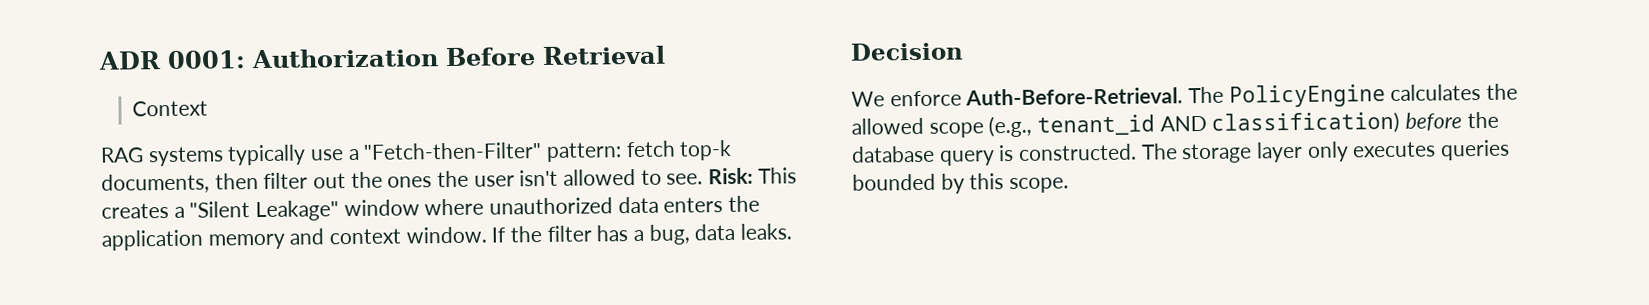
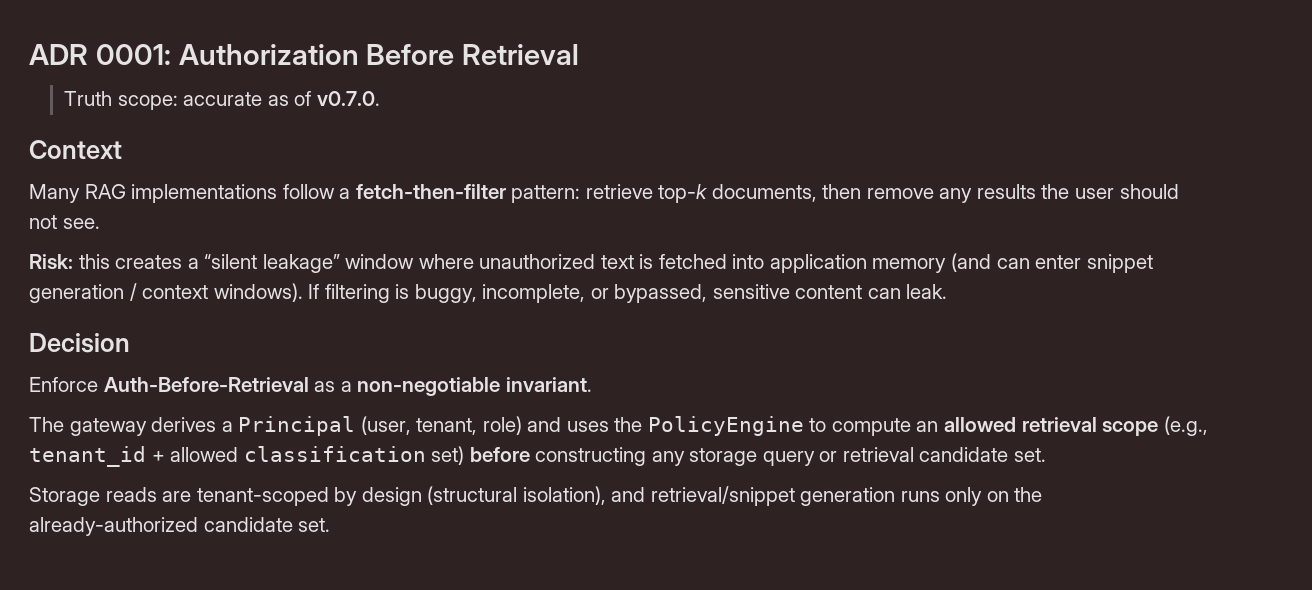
+ Truth scope: accurate as of v0.7.0.
  Context
- RAG systems typically use a "Fetch-then-Filter" pattern: fetch top-k documents, then filter out the ones the user isn't allowed to see. Risk: This creates a "Silent Leakage" window where unauthorized data enters the application memory and context window. If the filter has a bug, data leaks.
+ Many RAG implementations follow a fetch-then-filter pattern: retrieve top-k documents, then remove any results the user should not see.
+ Risk: this creates a “silent leakage” window where unauthorized text is fetched into application memory (and can enter snippet generation / context windows). If filtering is buggy, incomplete, or bypassed, sensitive content can leak.
  Decision
- We enforce Auth-Before-Retrieval. The PolicyEngine calculates the allowed scope (e.g., tenant_id AND classification) before the database query is constructed. The storage layer only executes queries bounded by this scope.
+ Enforce Auth-Before-Retrieval as a non-negotiable invariant.
+ The gateway derives a Principal (user, tenant, role) and uses the PolicyEngine to compute an allowed retrieval scope (e.g., tenant_id + allowed classification set) before constructing any storage query or retrieval candidate set.
+ Storage reads are tenant-scoped by design (structural isolation), and retrieval/snippet generation runs only on the already-authorized candidate set.

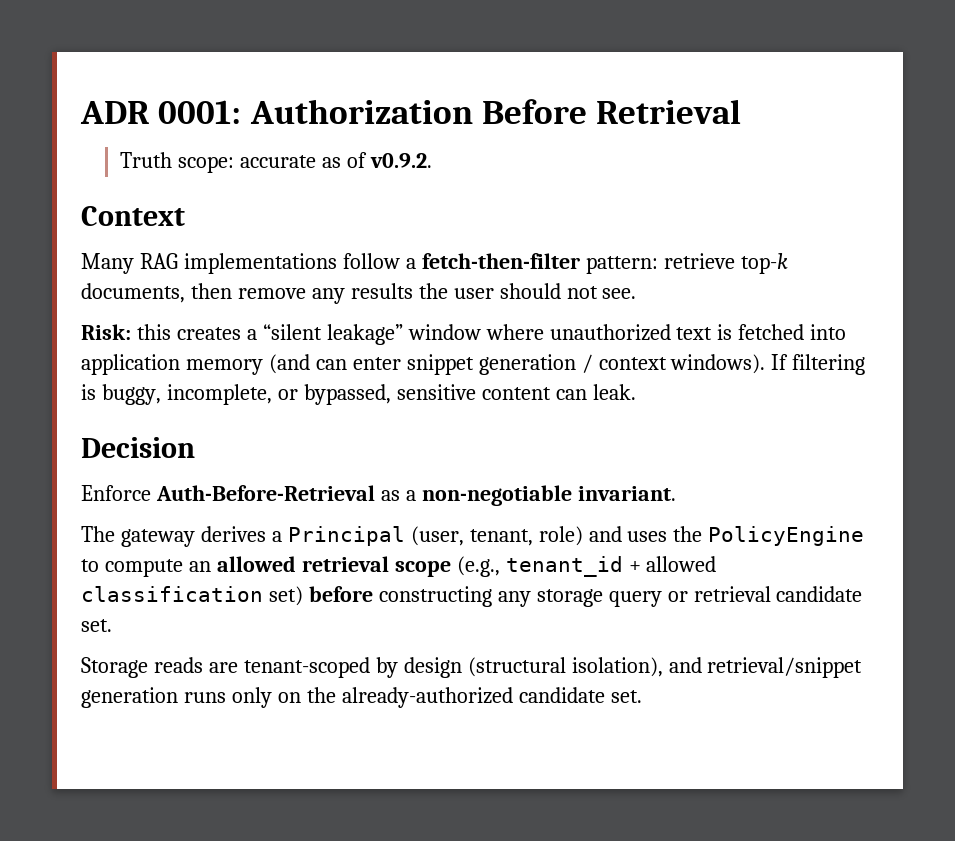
- Truth scope: accurate as of v0.7.0.
+ Truth scope: accurate as of v0.9.2.

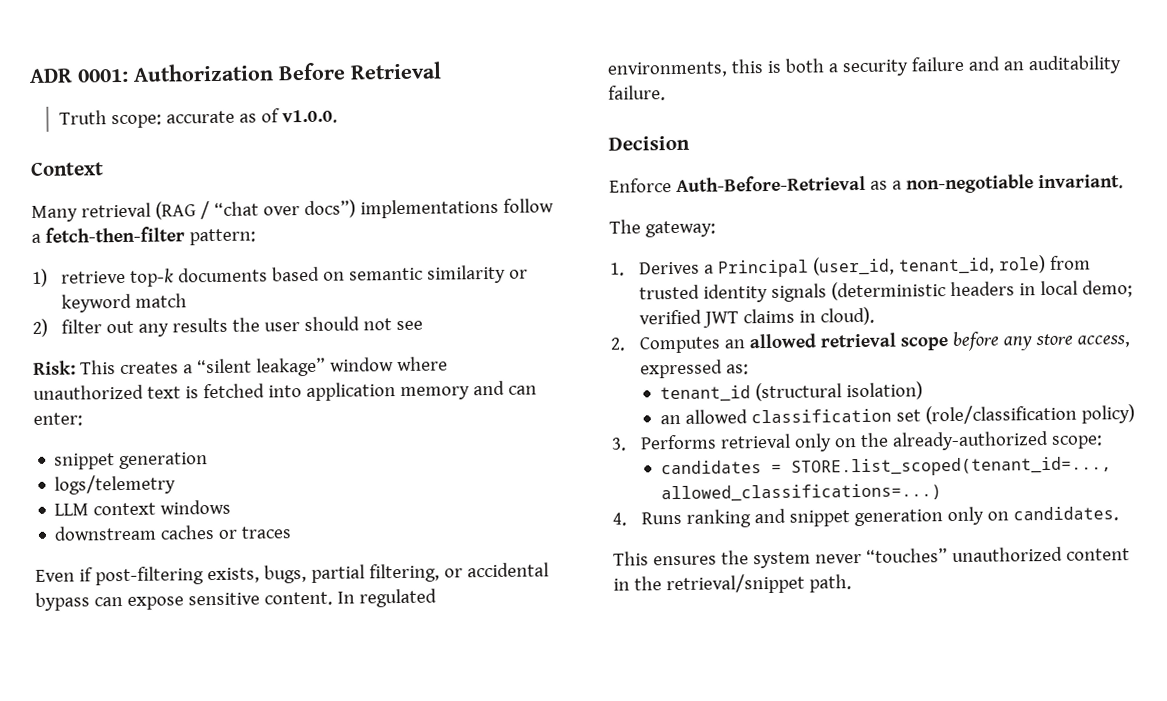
- Truth scope: accurate as of v0.9.2.
+ Truth scope: accurate as of v1.0.0.
- Many RAG implementations follow a fetch-then-filter pattern: retrieve top-k documents, then remove any results the user should not see.
+ Many retrieval (RAG / “chat over docs”) implementations follow a fetch-then-filter pattern:
+ 1) retrieve top-k documents based on semantic similarity or keyword match
+ 2) filter out any results the user should not see
- Risk: this creates a “silent leakage” window where unauthorized text is fetched into application memory (and can enter snippet generation / context windows). If filtering is buggy, incomplete, or bypassed, sensitive content can leak.
+ Risk: This creates a “silent leakage” window where unauthorized text is fetched into application memory and can enter:
+ snippet generation
+ logs/telemetry
+ LLM context windows
+ downstream caches or traces
+ Even if post-filtering exists, bugs, partial filtering, or accidental bypass can expose sensitive content. In regulated environments, this is both a security failure and an auditability failure.
- The gateway derives a Principal (user, tenant, role) and uses the PolicyEngine to compute an allowed retrieval scope (e.g., tenant_id + allowed classification set) before constructing any storage query or retrieval candidate set.
- Storage reads are tenant-scoped by design (structural isolation), and retrieval/snippet generation runs only on the already-authorized candidate set.
+ The gateway:
+ 1. Derives a Principal (user_id, tenant_id, role) from trusted identity signals (deterministic headers in local demo; verified JWT claims in cloud).
+ 2. Computes an allowed retrieval scope before any store access, expressed as:
+ tenant_id (structural isolation)
+ an allowed classification set (role/classification policy)
+ 3. Performs retrieval only on the already-authorized scope:
+ candidates = STORE.list_scoped(tenant_id=..., allowed_classifications=...)
+ 4. Runs ranking and snippet generation only on candidates.
+ This ensures the system never “touches” unauthorized content in the retrieval/snippet path.

